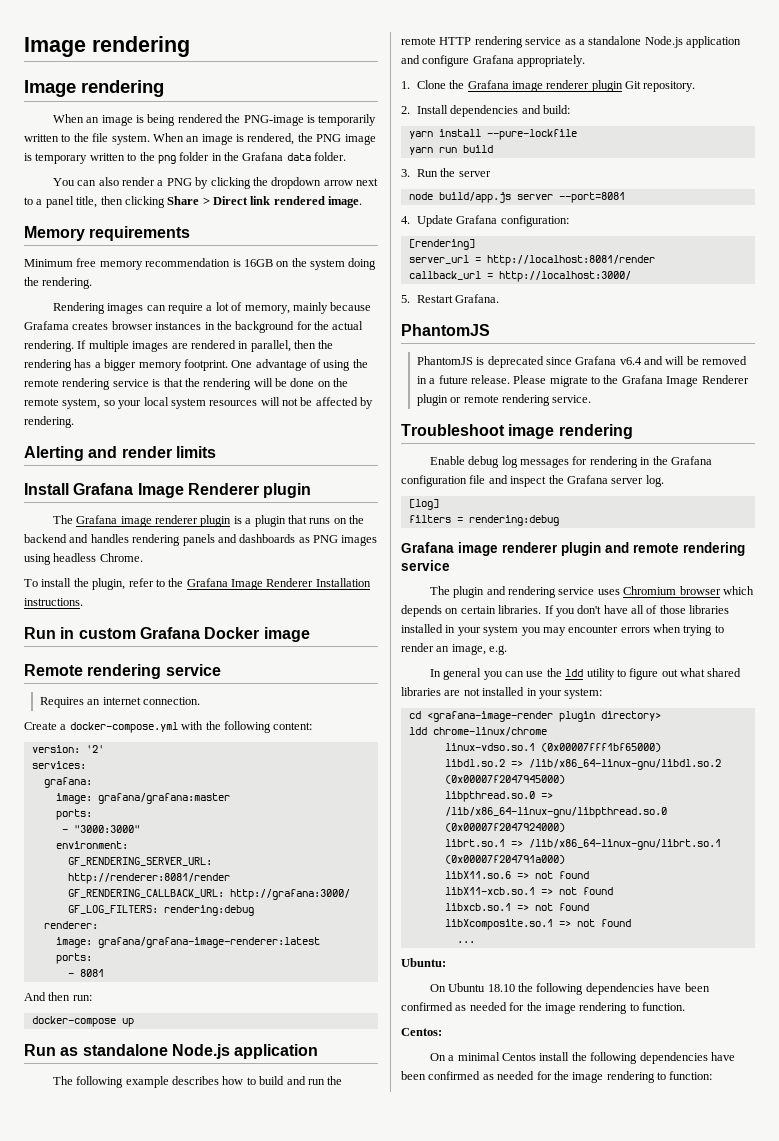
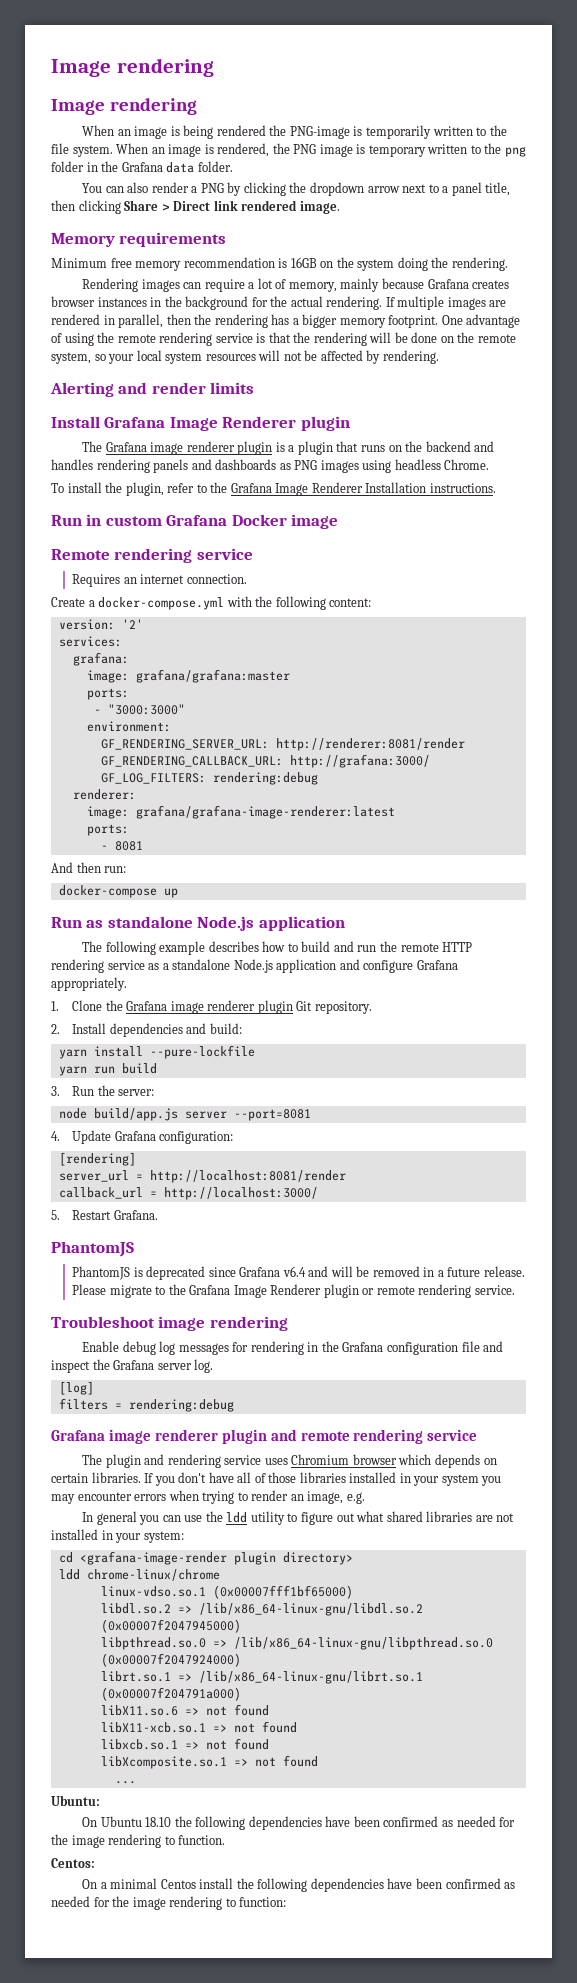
- Rendering images can require a lot of memory, mainly because Grafama creates browser instances in the background for the actual rendering.
+ Rendering images can require a lot of memory, mainly because Grafana creates browser instances in the background for the actual rendering.
- 3. Run the server
+ 3. Run the server:

